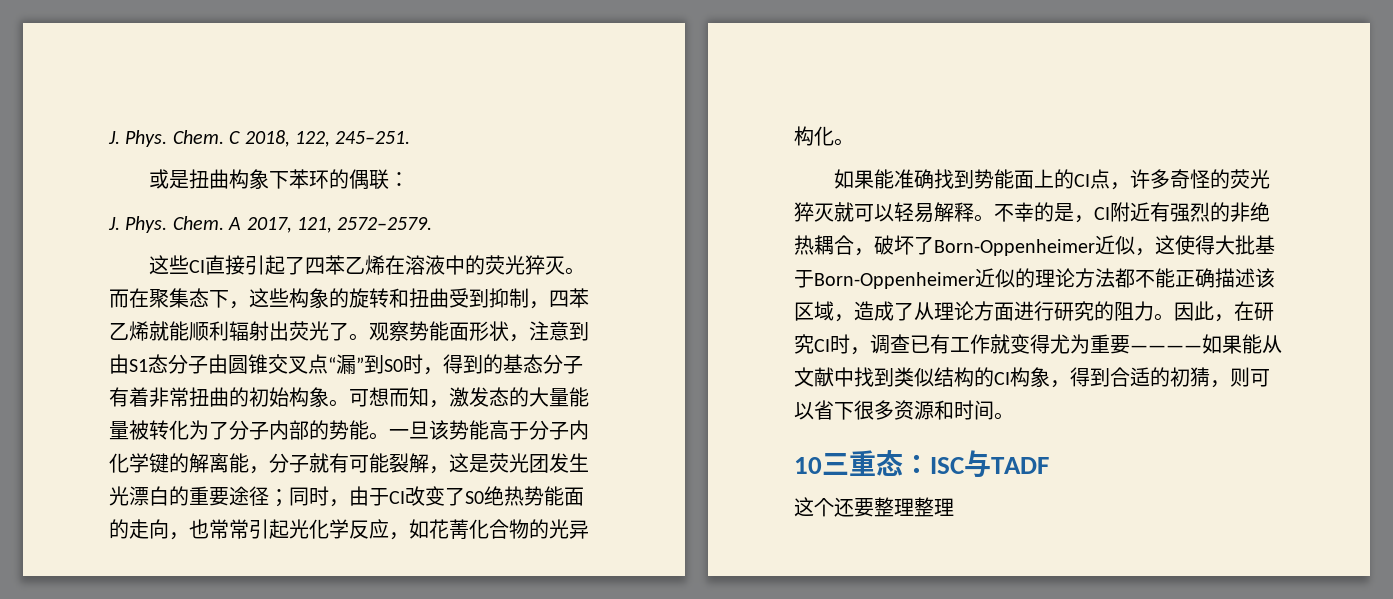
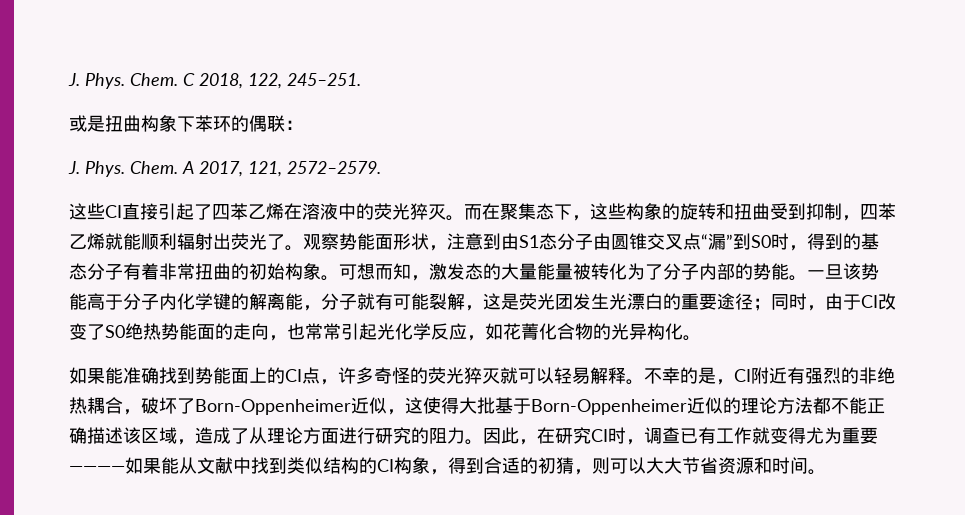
- 因此，在研究CI时，调查已有工作就变得尤为重要————如果能从文献中找到类似结构的CI构象，得到合适的初猜，则可以省下很多资源和时间。
+ 因此，在研究CI时，调查已有工作就变得尤为重要————如果能从文献中找到类似结构的CI构象，得到合适的初猜，则可以大大节省资源和时间。
- 10三重态：ISC与TADF
- 这个还要整理整理

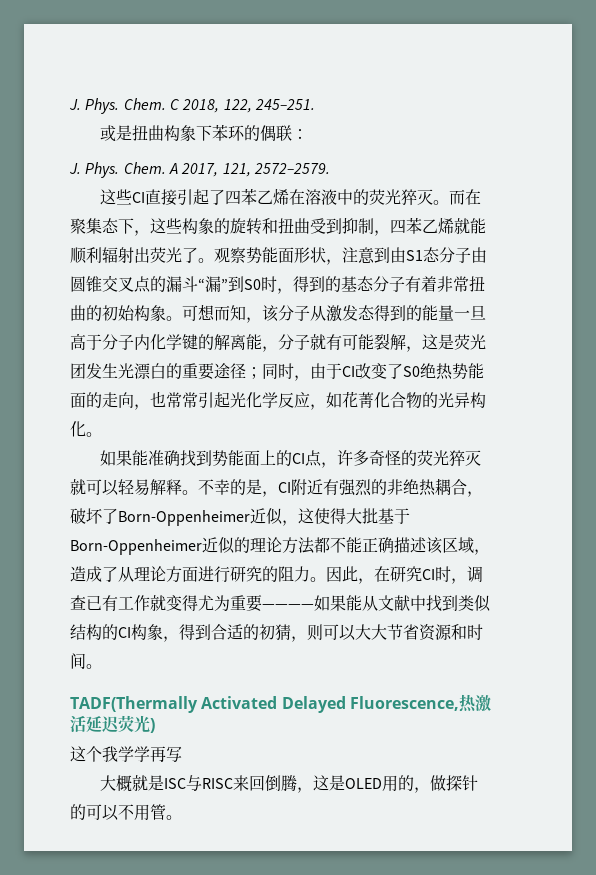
- 观察势能面形状，注意到由S1态分子由圆锥交叉点“漏”到S0时，得到的基态分子有着非常扭曲的初始构象。
+ 观察势能面形状，注意到由S1态分子由圆锥交叉点的漏斗“漏”到S0时，得到的基态分子有着非常扭曲的初始构象。
- 可想而知，激发态的大量能量被转化为了分子内部的势能。一旦该势能高于分子内化学键的解离能，分子就有可能裂解，这是荧光团发生光漂白的重要途径；同时，由于CI改变了S0绝热势能面的走向，也常常引起光化学反应，如花菁化合物的光异构化。
+ 可想而知，该分子从激发态得到的能量一旦高于分子内化学键的解离能，分子就有可能裂解，这是荧光团发生光漂白的重要途径；同时，由于CI改变了S0绝热势能面的走向，也常常引起光化学反应，如花菁化合物的光异构化。
+ TADF(Thermally Activated Delayed Fluorescence,热激活延迟荧光)
+ 这个我学学再写
+ 大概就是ISC与RISC来回倒腾，这是OLED用的，做探针的可以不用管。

